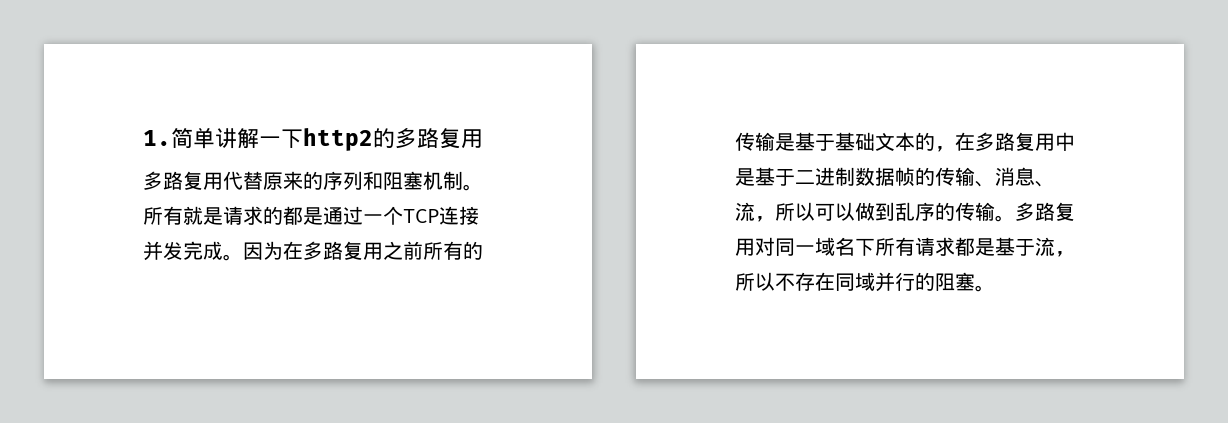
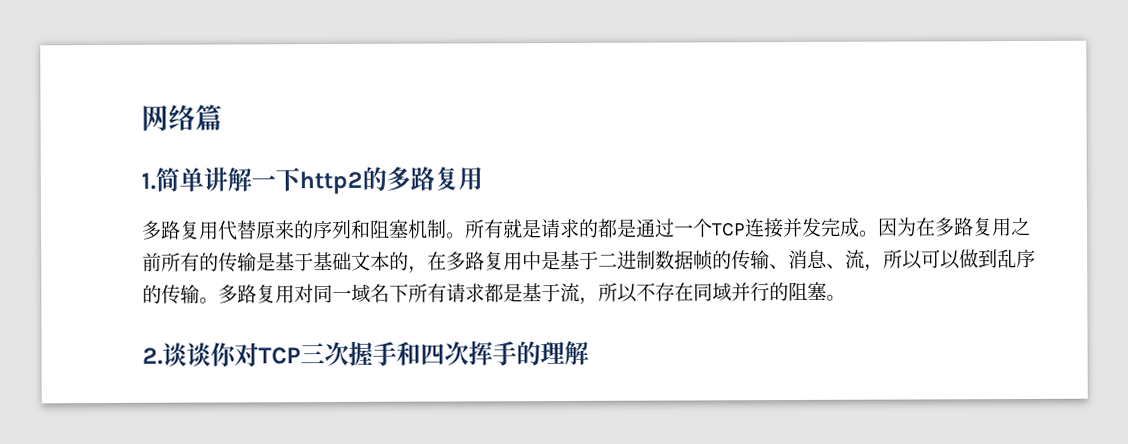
+ 网络篇
+ 2.谈谈你对TCP三次握手和四次挥手的理解

